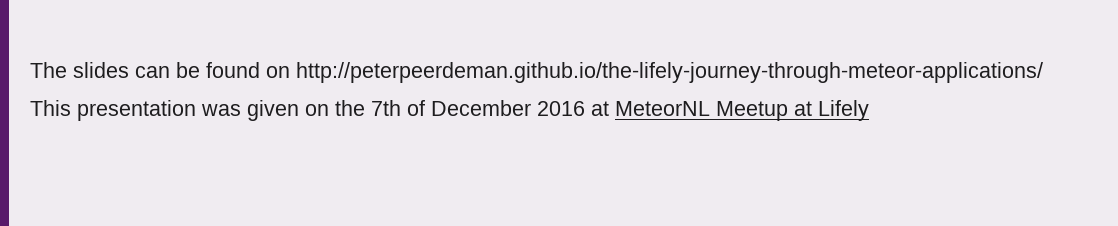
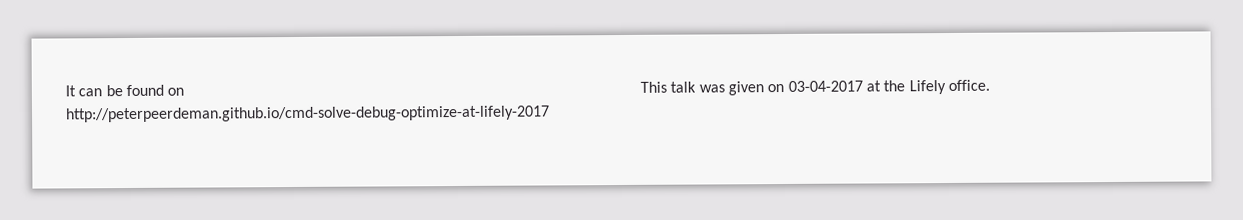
- The slides can be found on http://peterpeerdeman.github.io/the-lifely-journey-through-meteor-applications/
+ It can be found on http://peterpeerdeman.github.io/cmd-solve-debug-optimize-at-lifely-2017
- This presentation was given on the 7th of December 2016 at MeteorNL Meetup at Lifely
+ This talk was given on 03-04-2017 at the Lifely office.

